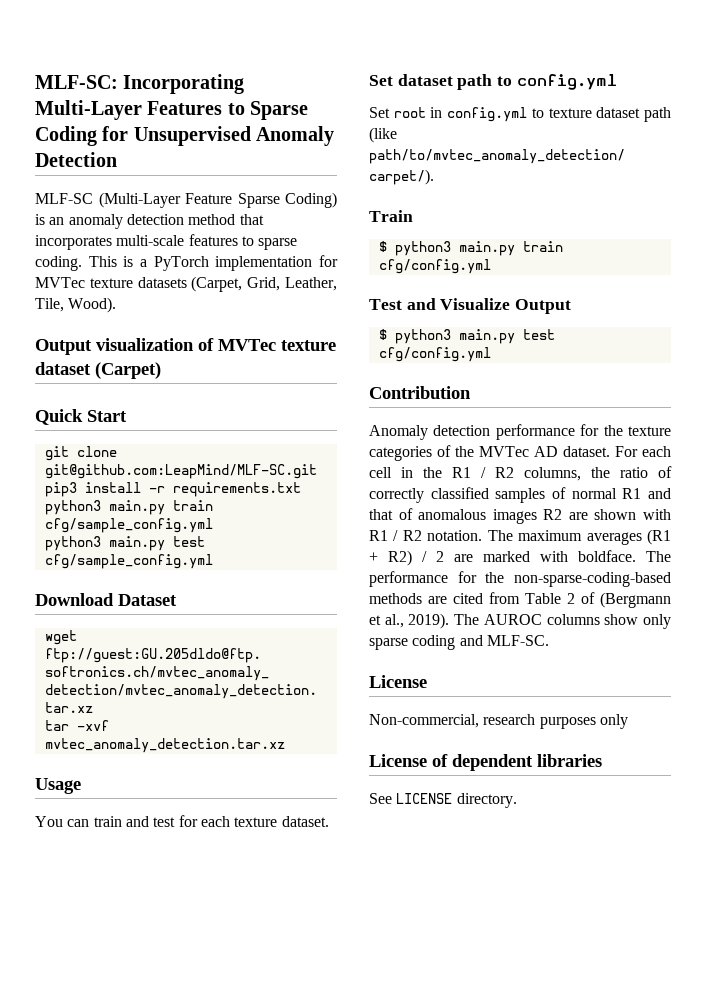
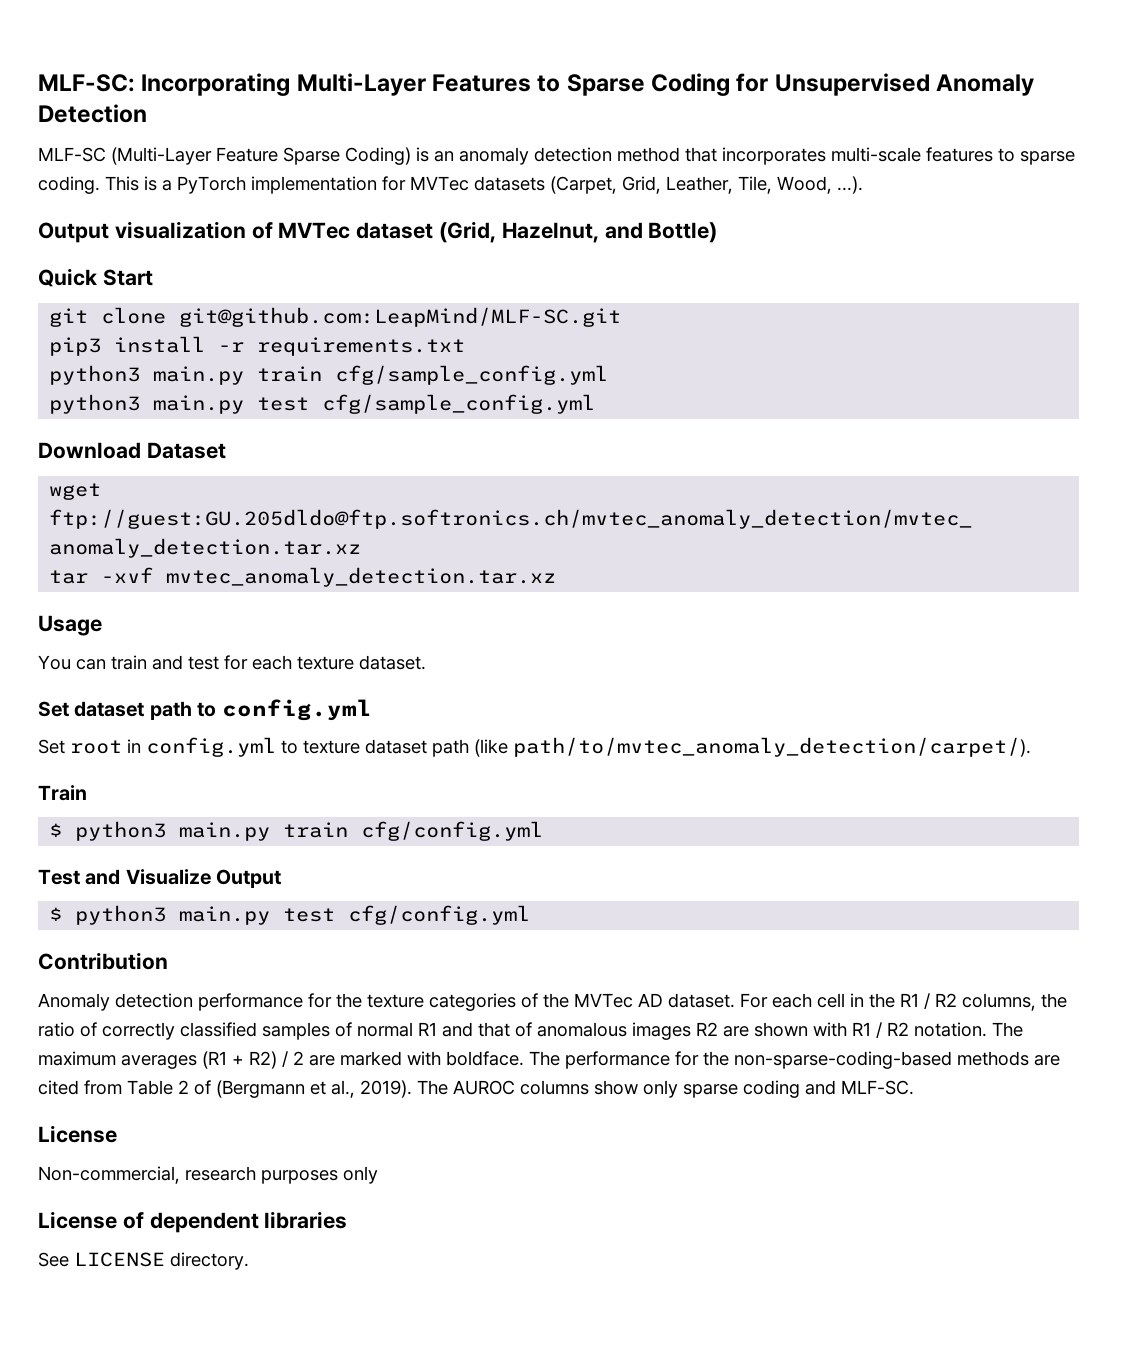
- This is a PyTorch implementation for MVTec texture datasets (Carpet, Grid, Leather, Tile, Wood).
+ This is a PyTorch implementation for MVTec datasets (Carpet, Grid, Leather, Tile, Wood, ...).
- Output visualization of MVTec texture dataset (Carpet)
+ Output visualization of MVTec dataset (Grid, Hazelnut, and Bottle)

